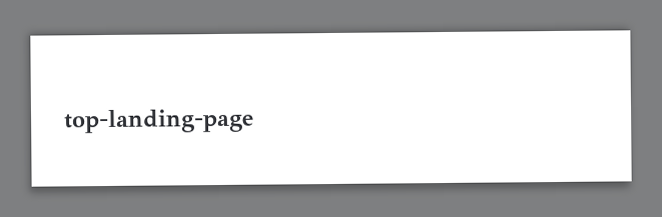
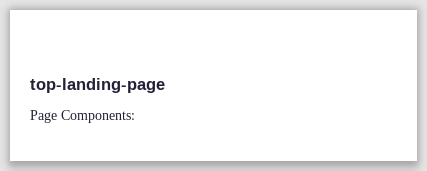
+ Page Components:

